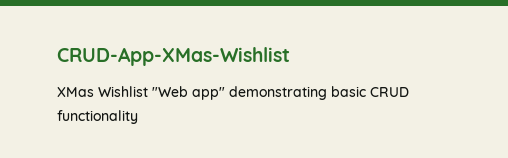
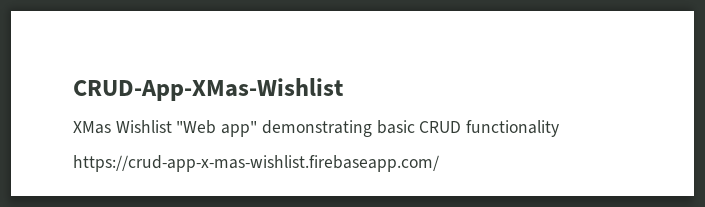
+ https://crud-app-x-mas-wishlist.firebaseapp.com/

